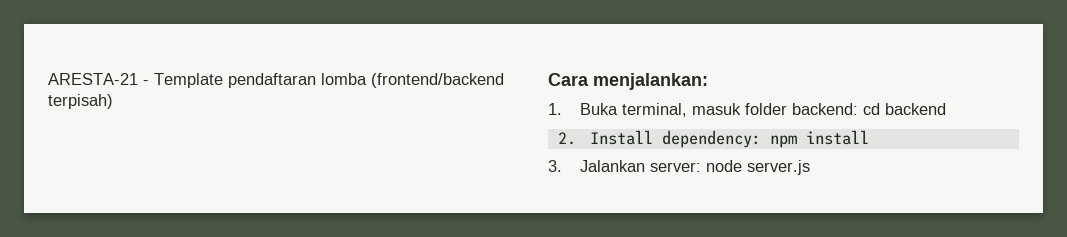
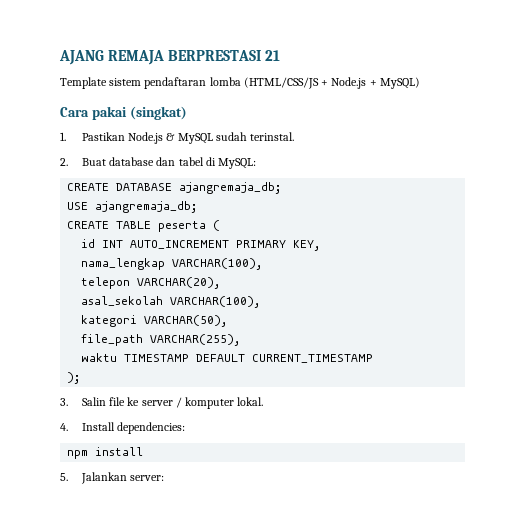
- ARESTA-21 - Template pendaftaran lomba (frontend/backend terpisah)
+ AJANG REMAJA BERPRESTASI 21
+ Template sistem pendaftaran lomba (HTML/CSS/JS + Node.js + MySQL)
- Cara menjalankan:
+ Cara pakai (singkat)
- 1. Buka terminal, masuk folder backend: cd backend
- 2. Install dependency: npm install
+ 1. Pastikan Node.js & MySQL sudah terinstal.
+ 2. Buat database dan tabel di MySQL:
+ CREATE DATABASE ajangremaja_db;
+ USE ajangremaja_db;
+ CREATE TABLE peserta (
+ id INT AUTO_INCREMENT PRIMARY KEY,
+ nama_lengkap VARCHAR(100),
+ telepon VARCHAR(20),
+ asal_sekolah VARCHAR(100),
+ kategori VARCHAR(50),
+ file_path VARCHAR(255),
+ waktu TIMESTAMP DEFAULT CURRENT_TIMESTAMP
+ );
+ 3. Salin file ke server / komputer lokal.
+ 4. Install dependencies:
+ npm install
- 3. Jalankan server: node server.js
+ 5. Jalankan server:

